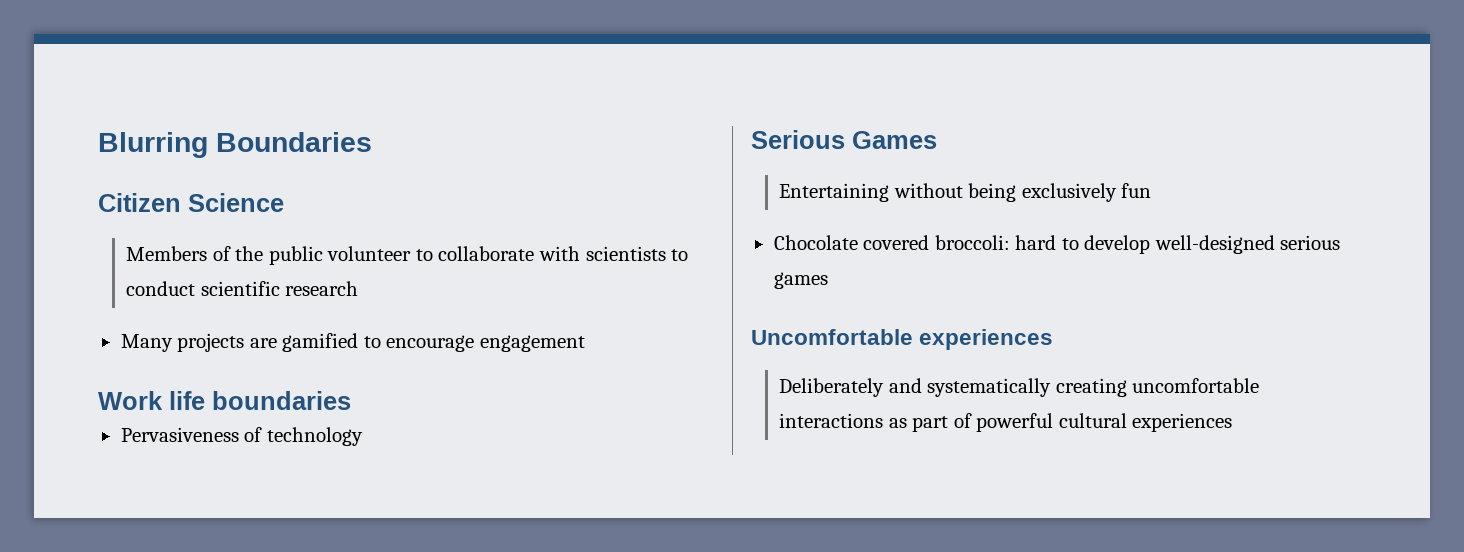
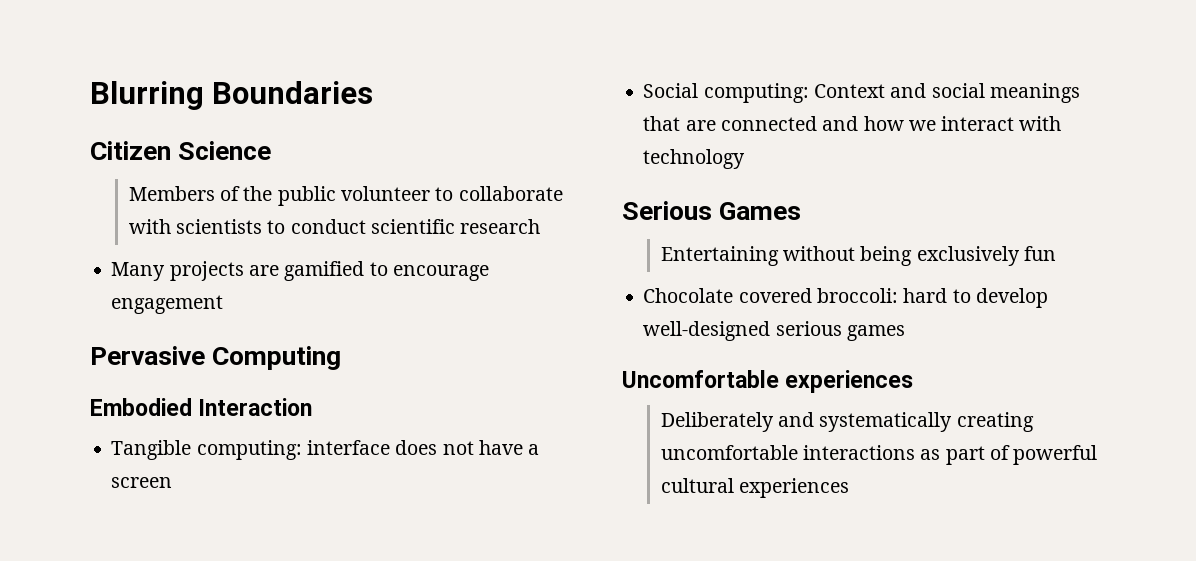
- Work life boundaries
- Pervasiveness of technology
+ Pervasive Computing
+ Embodied Interaction
+ Tangible computing: interface does not have a screen
+ Social computing: Context and social meanings that are connected and how we interact with technology

